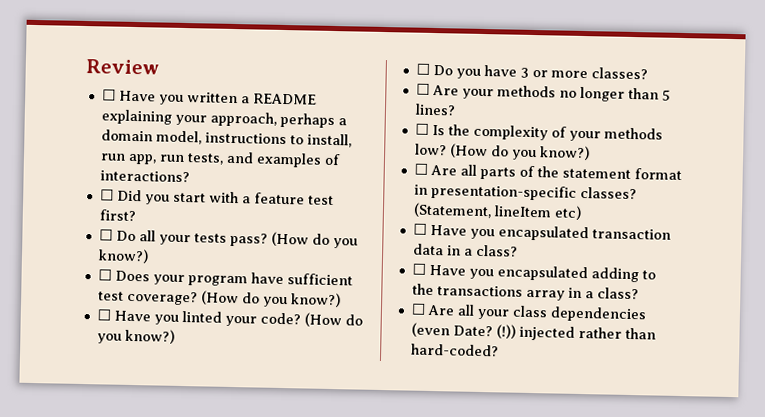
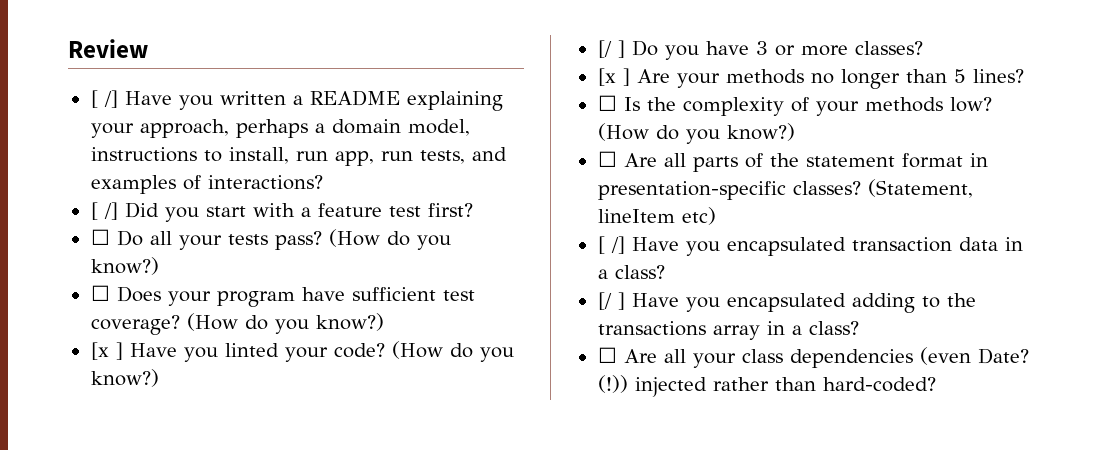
- ☐ Have you written a README explaining your approach, perhaps a domain model, instructions to install, run app, run tests, and examples of interactions?
+ [ /] Have you written a README explaining your approach, perhaps a domain model, instructions to install, run app, run tests, and examples of interactions?
- ☐ Did you start with a feature test first?
+ [ /] Did you start with a feature test first?
- ☐ Have you linted your code?
+ [x ] Have you linted your code?
- ☐ Do you have 3 or more classes?
+ [/ ] Do you have 3 or more classes?
- ☐ Are your methods no longer than 5 lines?
+ [x ] Are your methods no longer than 5 lines?
- ☐ Have you encapsulated transaction data in a class?
+ [ /] Have you encapsulated transaction data in a class?
- ☐ Have you encapsulated adding to the transactions array in a class?
+ [/ ] Have you encapsulated adding to the transactions array in a class?

